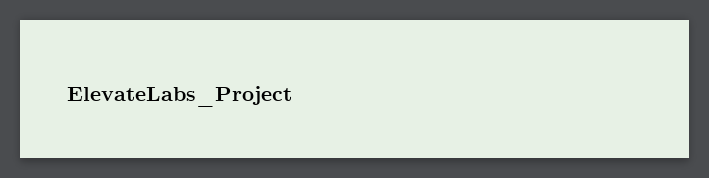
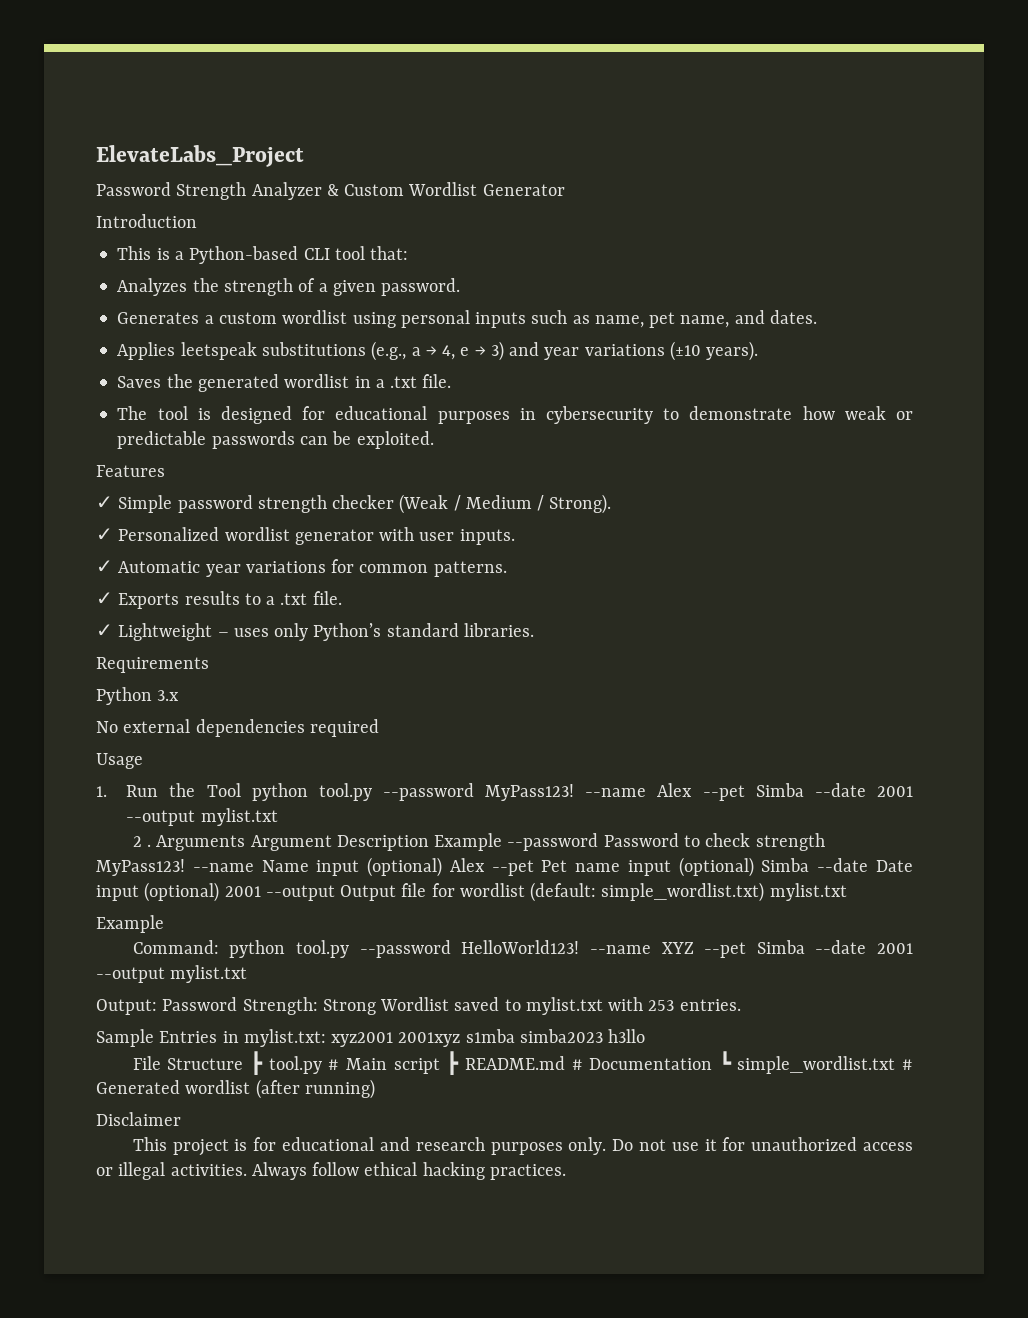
+ Password Strength Analyzer & Custom Wordlist Generator
+ Introduction
+ This is a Python-based CLI tool that:
+ Analyzes the strength of a given password.
+ Generates a custom wordlist using personal inputs such as name, pet name, and dates.
+ Applies leetspeak substitutions (e.g., a → 4, e → 3) and year variations (±10 years).
+ Saves the generated wordlist in a .txt file.
+ The tool is designed for educational purposes in cybersecurity to demonstrate how weak or predictable passwords can be exploited.
+ Features
+ ✓ Simple password strength checker (Weak / Medium / Strong).
+ ✓ Personalized wordlist generator with user inputs.
+ ✓ Automatic year variations for common patterns.
+ ✓ Exports results to a .txt file.
+ ✓ Lightweight – uses only Python’s standard libraries.
+ Requirements
+ Python 3.x
+ No external dependencies required
+ Usage
+ 1. Run the Tool python tool.py --password MyPass123! --name Alex --pet Simba --date 2001 --output mylist.txt
+ 2 . Arguments Argument Description Example --password Password to check strength MyPass123! --name Name input (optional) Alex --pet Pet name input (optional) Simba --date Date input (optional) 2001 --output Output file for wordlist (default: simple_wordlist.txt) mylist.txt
+ Example
+ Command: python tool.py --password HelloWorld123! --name XYZ --pet Simba --date 2001 --output mylist.txt
+ Output: Password Strength: Strong Wordlist saved to mylist.txt with 253 entries.
+ Sample Entries in mylist.txt: xyz2001 2001xyz s1mba simba2023 h3llo
+ File Structure ┣ tool.py # Main script ┣ README.md # Documentation ┗ simple_wordlist.txt # Generated wordlist (after running)
+ Disclaimer
+ This project is for educational and research purposes only. Do not use it for unauthorized access or illegal activities. Always follow ethical hacking practices.

